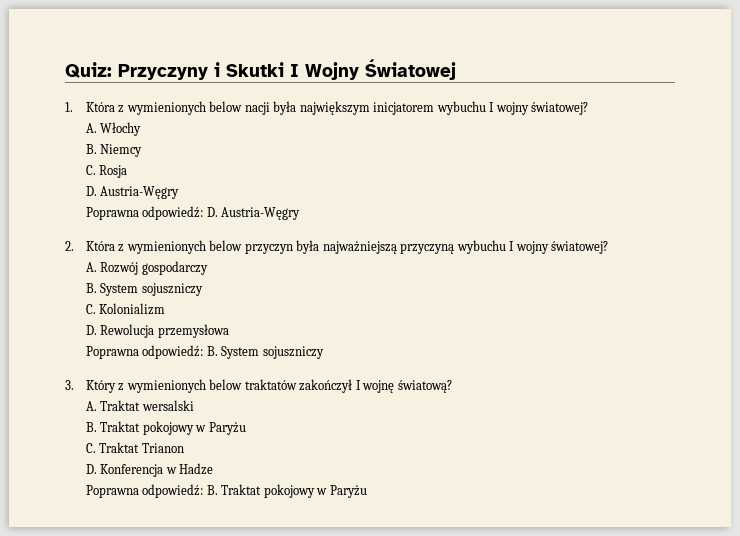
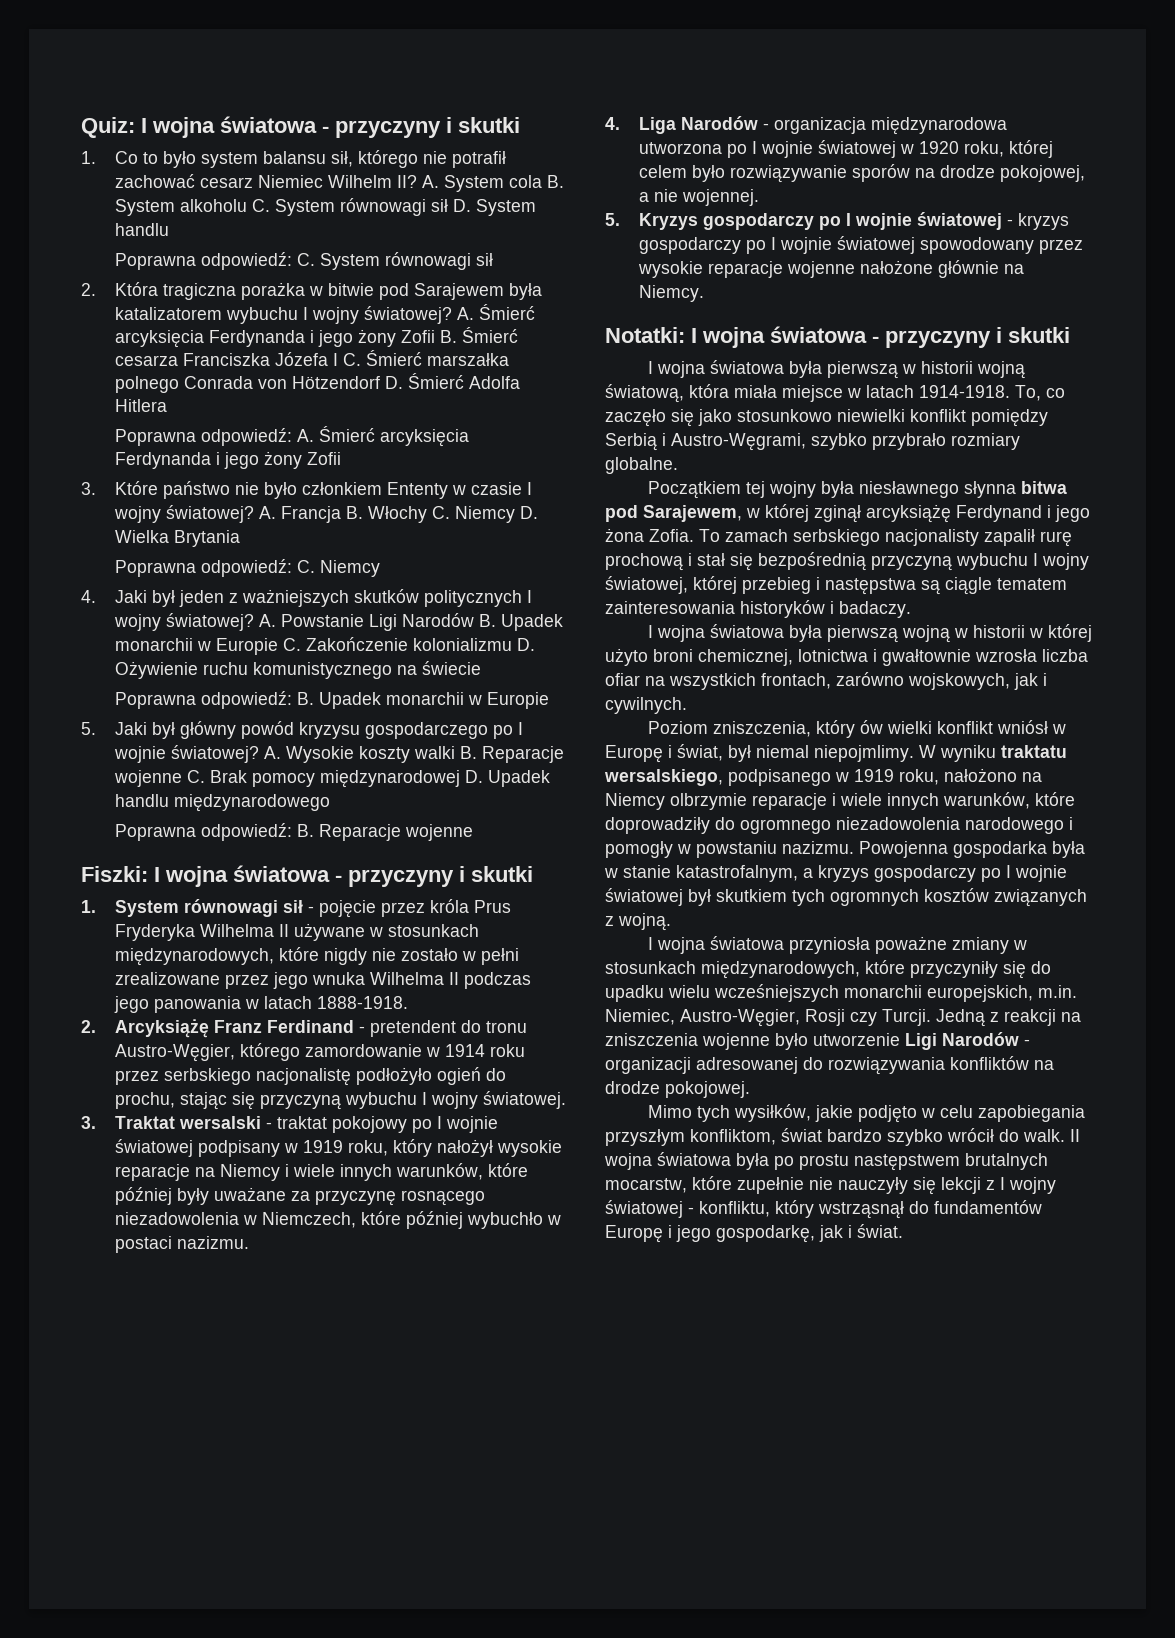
- Quiz: Przyczyny i Skutki I Wojny Światowej
- 1. Która z wymienionych below nacji była największym inicjatorem wybuchu I wojny światowej?
- A. Włochy
- B. Niemcy
- C. Rosja
- D. Austria-Węgry
- Poprawna odpowiedź: D. Austria-Węgry
- 2. Która z wymienionych below przyczyn była najważniejszą przyczyną wybuchu I wojny światowej?
- A. Rozwój gospodarczy
- B. System sojuszniczy
- C. Kolonializm
- D. Rewolucja przemysłowa
- Poprawna odpowiedź: B. System sojuszniczy
- 3. Który z wymienionych below traktatów zakończył I wojnę światową?
- A. Traktat wersalski
- B. Traktat pokojowy w Paryżu
- C. Traktat Trianon
- D. Konferencja w Hadze
- Poprawna odpowiedź: B. Traktat pokojowy w Paryżu
+ Quiz: I wojna światowa - przyczyny i skutki
+ 1. Co to było system balansu sił, którego nie potrafił zachować cesarz Niemiec Wilhelm II? A. System cola B. System alkoholu C. System równowagi sił D. System handlu
+ Poprawna odpowiedź: C. System równowagi sił
+ 2. Która tragiczna porażka w bitwie pod Sarajewem była katalizatorem wybuchu I wojny światowej? A. Śmierć arcyksięcia Ferdynanda i jego żony Zofii B. Śmierć cesarza Franciszka Józefa I C. Śmierć marszałka polnego Conrada von Hötzendorf D. Śmierć Adolfa Hitlera
+ Poprawna odpowiedź: A. Śmierć arcyksięcia Ferdynanda i jego żony Zofii
+ 3. Które państwo nie było członkiem Ententy w czasie I wojny światowej? A. Francja B. Włochy C. Niemcy D. Wielka Brytania
+ Poprawna odpowiedź: C. Niemcy
+ 4. Jaki był jeden z ważniejszych skutków politycznych I wojny światowej? A. Powstanie Ligi Narodów B. Upadek monarchii w Europie C. Zakończenie kolonializmu D. Ożywienie ruchu komunistycznego na świecie
+ Poprawna odpowiedź: B. Upadek monarchii w Europie
+ 5. Jaki był główny powód kryzysu gospodarczego po I wojnie światowej? A. Wysokie koszty walki B. Reparacje wojenne C. Brak pomocy międzynarodowej D. Upadek handlu międzynarodowego
+ Poprawna odpowiedź: B. Reparacje wojenne
+ Fiszki: I wojna światowa - przyczyny i skutki
+ 1. System równowagi sił - pojęcie przez króla Prus Fryderyka Wilhelma II używane w stosunkach międzynarodowych, które nigdy nie zostało w pełni zrealizowane przez jego wnuka Wilhelma II podczas jego panowania w latach 1888-1918.
+ 2. Arcyksiążę Franz Ferdinand - pretendent do tronu Austro-Węgier, którego zamordowanie w 1914 roku przez serbskiego nacjonalistę podłożyło ogień do prochu, stając się przyczyną wybuchu I wojny światowej.
+ 3. Traktat wersalski - traktat pokojowy po I wojnie światowej podpisany w 1919 roku, który nałożył wysokie reparacje na Niemcy i wiele innych warunków, które później były uważane za przyczynę rosnącego niezadowolenia w Niemczech, które później wybuchło w postaci nazizmu.
+ 4. Liga Narodów - organizacja międzynarodowa utworzona po I wojnie światowej w 1920 roku, której celem było rozwiązywanie sporów na drodze pokojowej, a nie wojennej.
+ 5. Kryzys gospodarczy po I wojnie światowej - kryzys gospodarczy po I wojnie światowej spowodowany przez wysokie reparacje wojenne nałożone głównie na Niemcy.
+ Notatki: I wojna światowa - przyczyny i skutki
+ I wojna światowa była pierwszą w historii wojną światową, która miała miejsce w latach 1914-1918. To, co zaczęło się jako stosunkowo niewielki konflikt pomiędzy Serbią i Austro-Węgrami, szybko przybrało rozmiary globalne.
+ Początkiem tej wojny była niesławnego słynna bitwa pod Sarajewem, w której zginął arcyksiążę Ferdynand i jego żona Zofia. To zamach serbskiego nacjonalisty zapalił rurę prochową i stał się bezpośrednią przyczyną wybuchu I wojny światowej, której przebieg i następstwa są ciągle tematem zainteresowania historyków i badaczy.
+ I wojna światowa była pierwszą wojną w historii w której użyto broni chemicznej, lotnictwa i gwałtownie wzrosła liczba ofiar na wszystkich frontach, zarówno wojskowych, jak i cywilnych.
+ Poziom zniszczenia, który ów wielki konflikt wniósł w Europę i świat, był niemal niepojmlimy. W wyniku traktatu wersalskiego, podpisanego w 1919 roku, nałożono na Niemcy olbrzymie reparacje i wiele innych warunków, które doprowadziły do ogromnego niezadowolenia narodowego i pomogły w powstaniu nazizmu. Powojenna gospodarka była w stanie katastrofalnym, a kryzys gospodarczy po I wojnie światowej był skutkiem tych ogromnych kosztów związanych z wojną.
+ I wojna światowa przyniosła poważne zmiany w stosunkach międzynarodowych, które przyczyniły się do upadku wielu wcześniejszych monarchii europejskich, m.in. Niemiec, Austro-Węgier, Rosji czy Turcji. Jedną z reakcji na zniszczenia wojenne było utworzenie Ligi Narodów - organizacji adresowanej do rozwiązywania konfliktów na drodze pokojowej.
+ Mimo tych wysiłków, jakie podjęto w celu zapobiegania przyszłym konfliktom, świat bardzo szybko wrócił do walk. II wojna światowa była po prostu następstwem brutalnych mocarstw, które zupełnie nie nauczyły się lekcji z I wojny światowej - konfliktu, który wstrząsnął do fundamentów Europę i jego gospodarkę, jak i świat.

